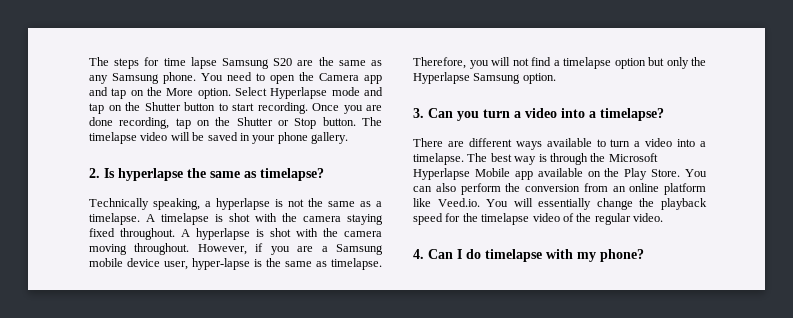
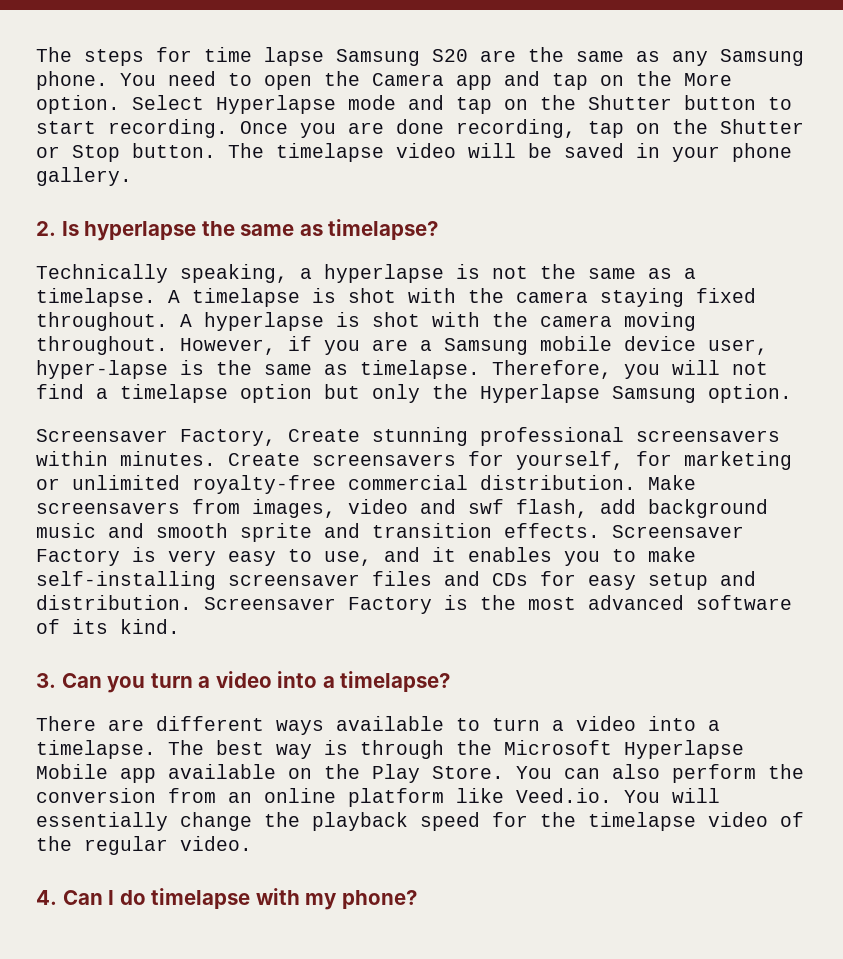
+ Screensaver Factory, Create stunning professional screensavers within minutes. Create screensavers for yourself, for marketing or unlimited royalty-free commercial distribution. Make screensavers from images, video and swf flash, add background music and smooth sprite and transition effects. Screensaver Factory is very easy to use, and it enables you to make self-installing screensaver files and CDs for easy setup and distribution. Screensaver Factory is the most advanced software of its kind.

